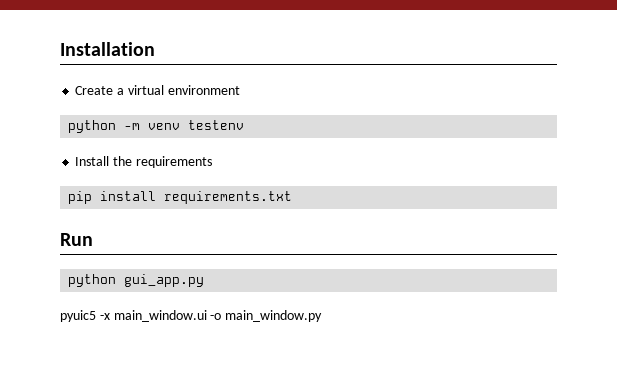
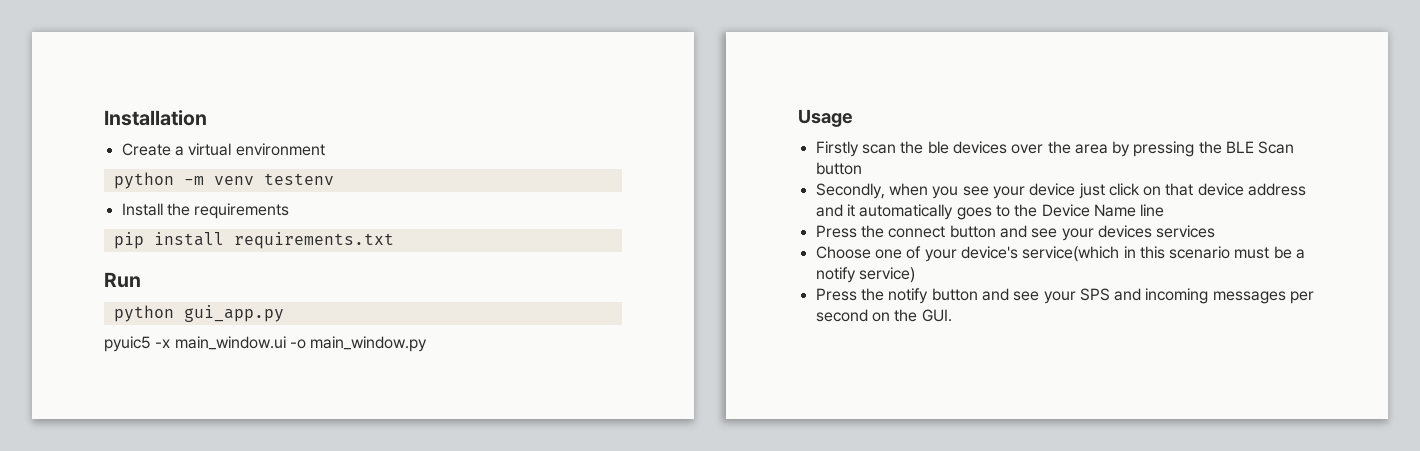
+ Usage
+ Firstly scan the ble devices over the area by pressing the BLE Scan button
+ Secondly, when you see your device just click on that device address and it automatically goes to the Device Name line
+ Press the connect button and see your devices services
+ Choose one of your device's service(which in this scenario must be a notify service)
+ Press the notify button and see your SPS and incoming messages per second on the GUI.

